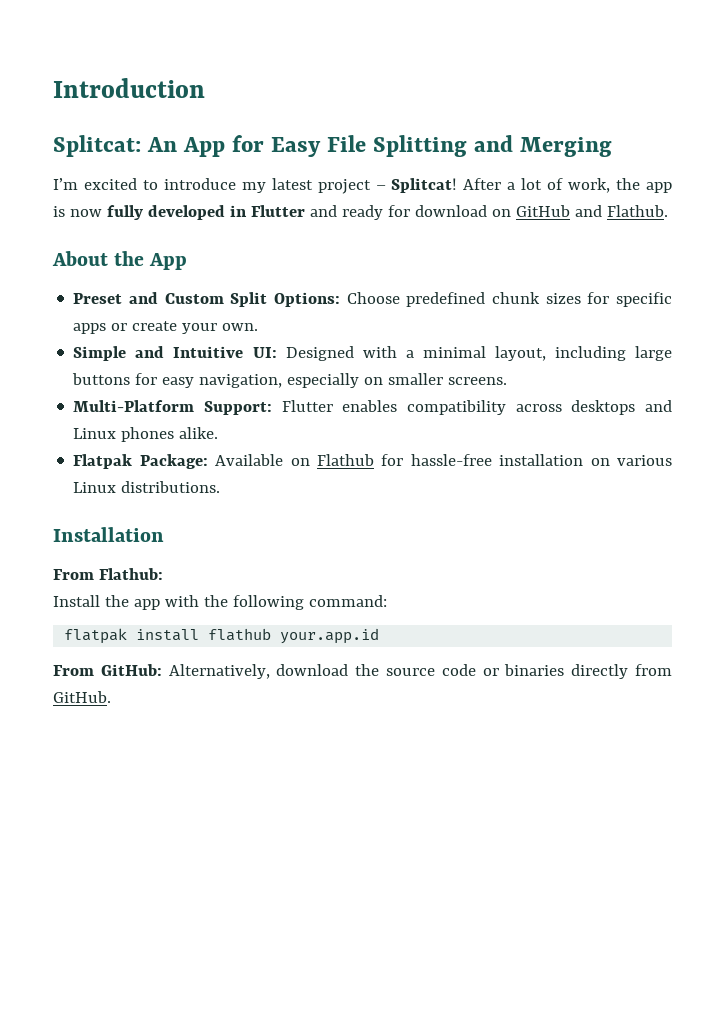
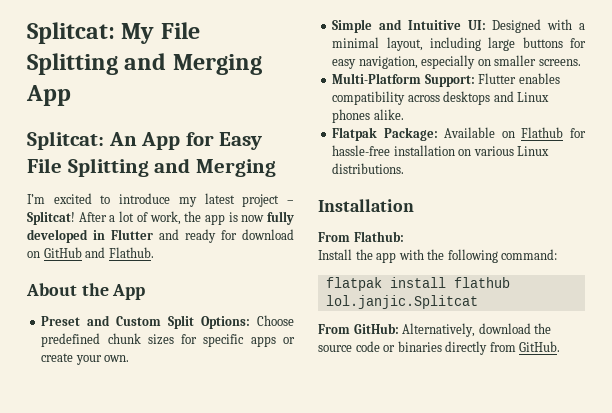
- Introduction
+ Splitcat: My File Splitting and Merging App
- flatpak install flathub your.app.id
+ flatpak install flathub lol.janjic.Splitcat

